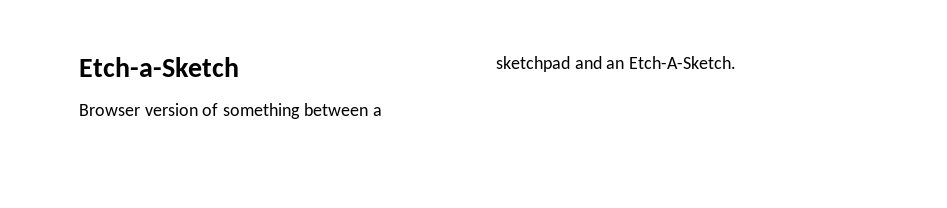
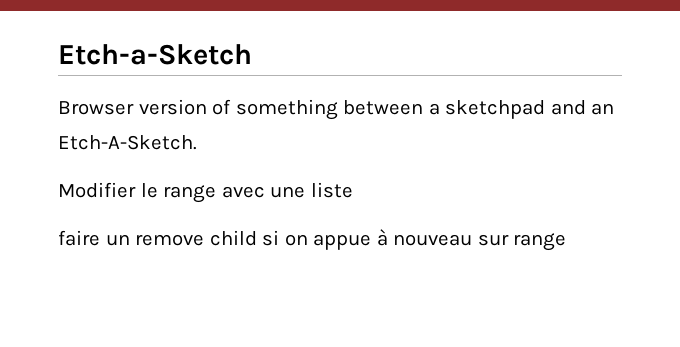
+ Modifier le range avec une liste
+ faire un remove child si on appue à nouveau sur range

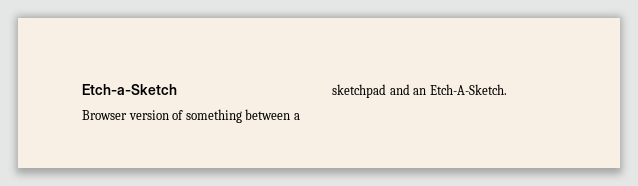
- Modifier le range avec une liste
- faire un remove child si on appue à nouveau sur range

